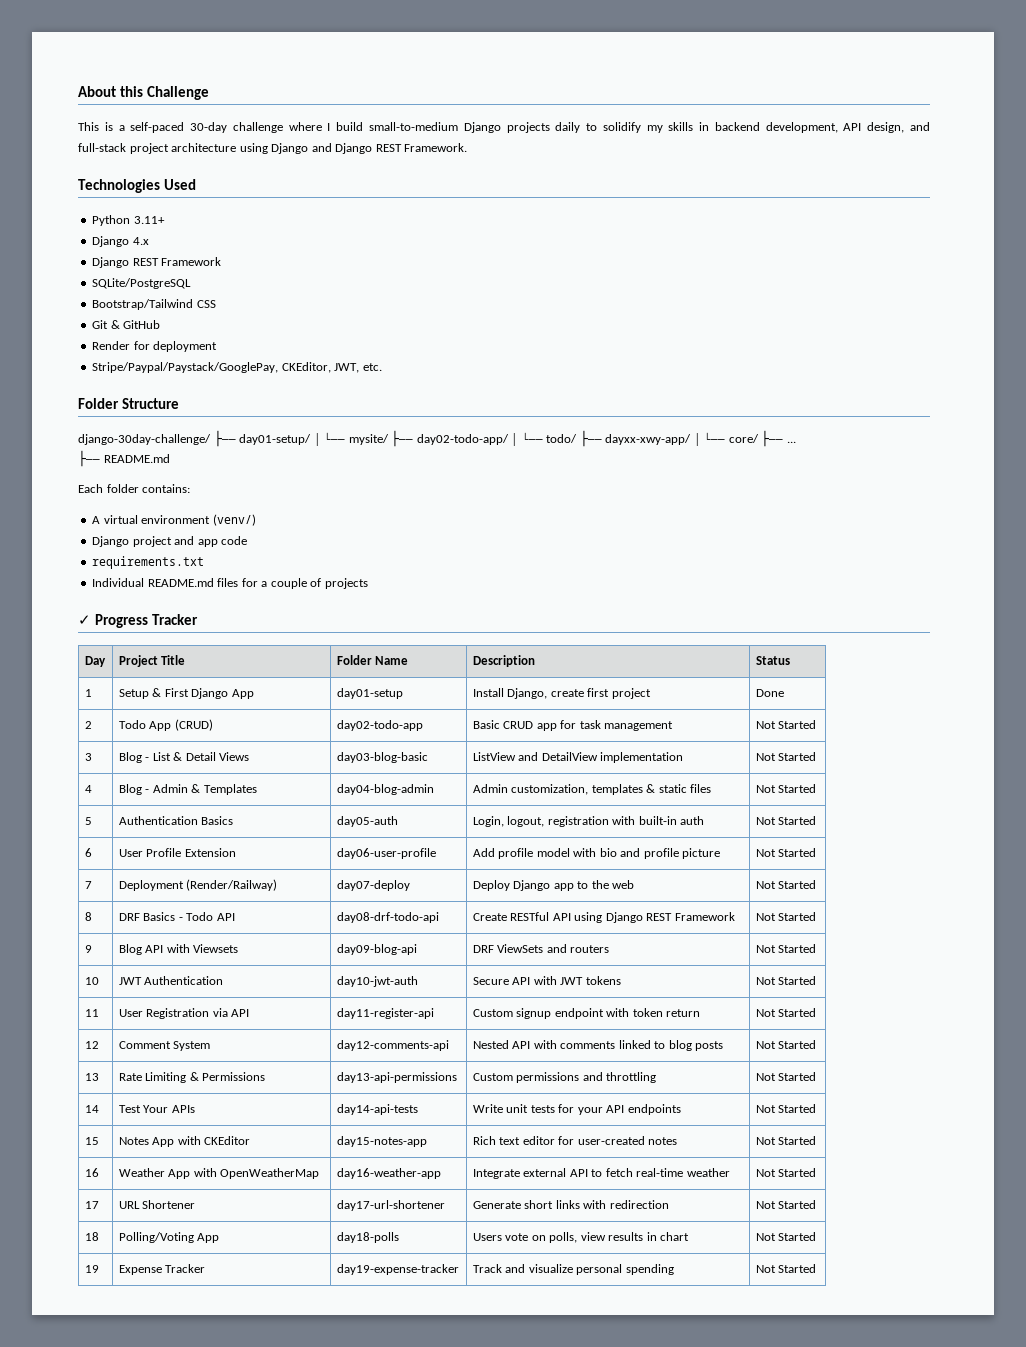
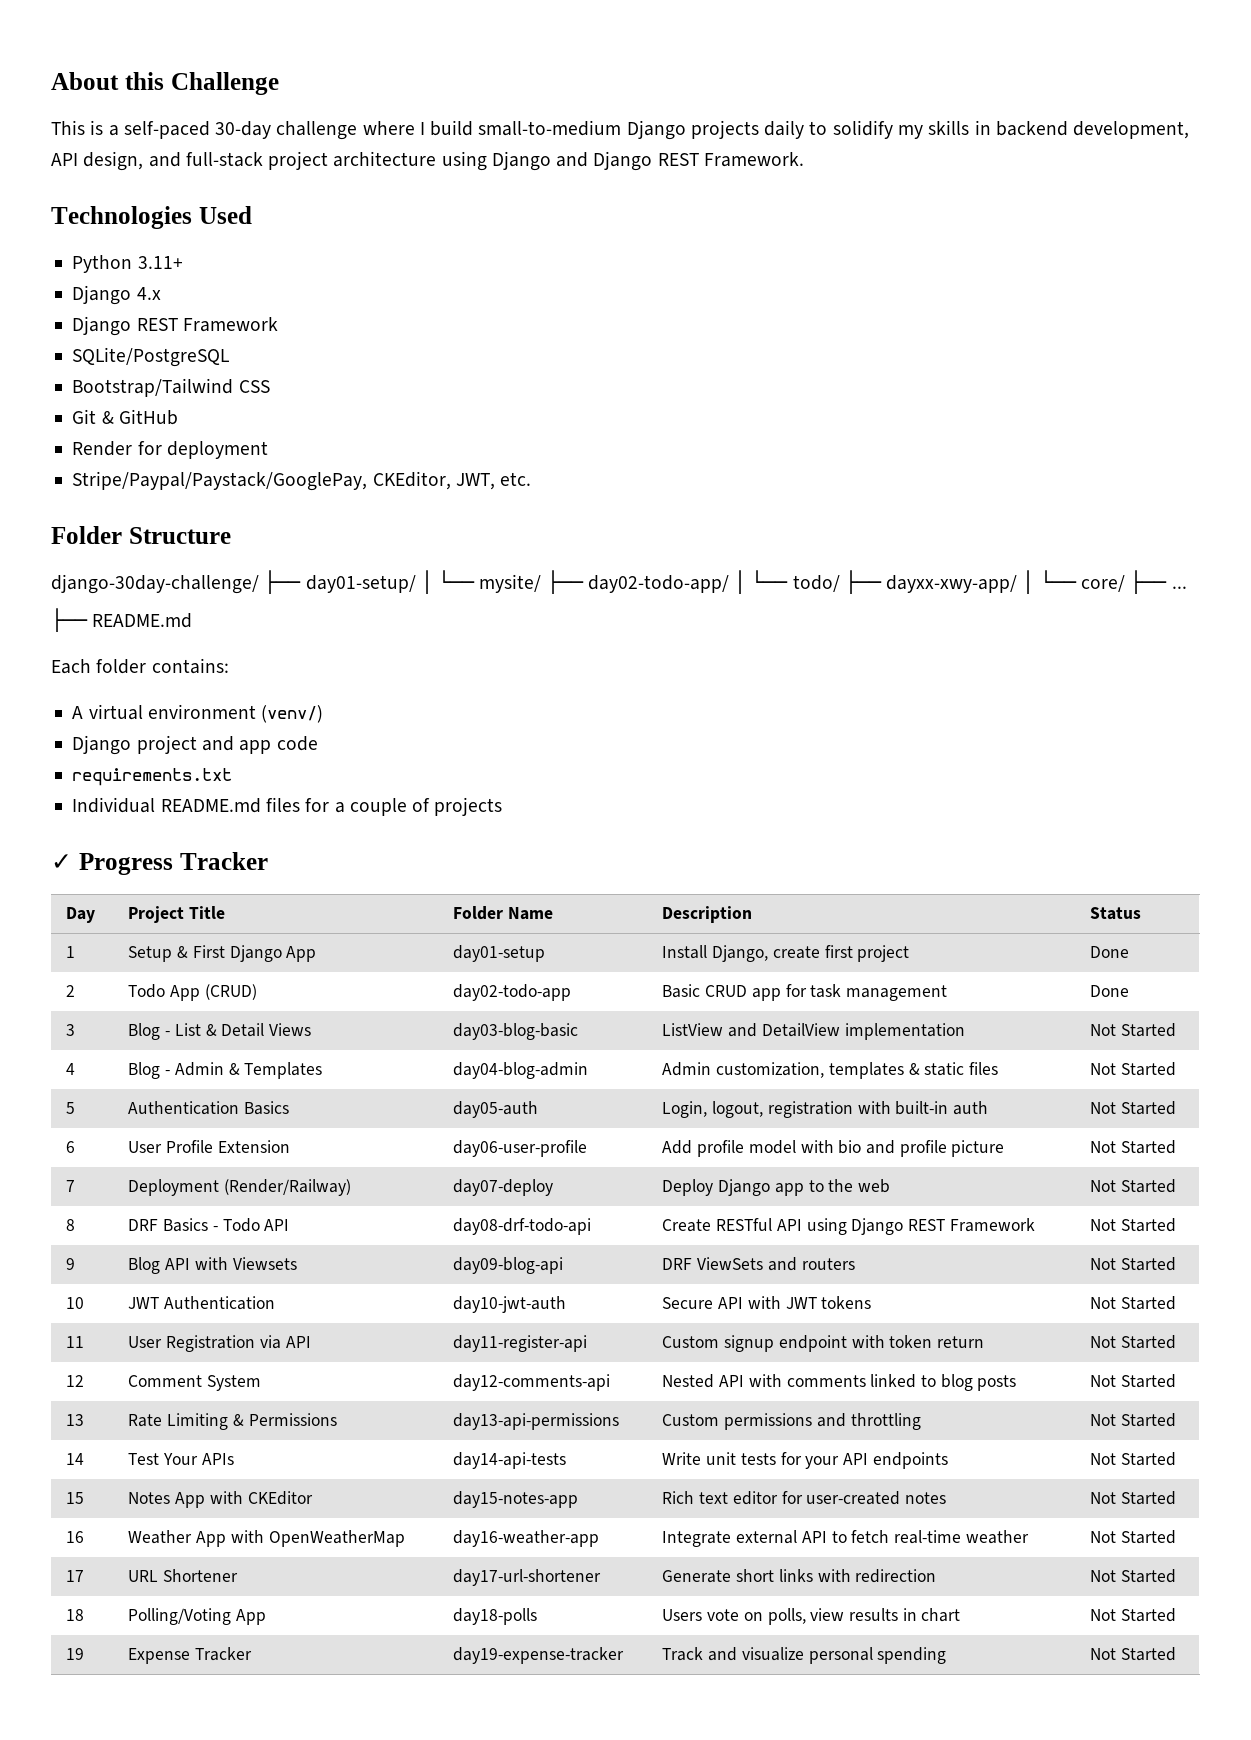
- 2 | Todo App (CRUD) | day02-todo-app | Basic CRUD app for task management | Not Started
+ 2 | Todo App (CRUD) | day02-todo-app | Basic CRUD app for task management | Done

